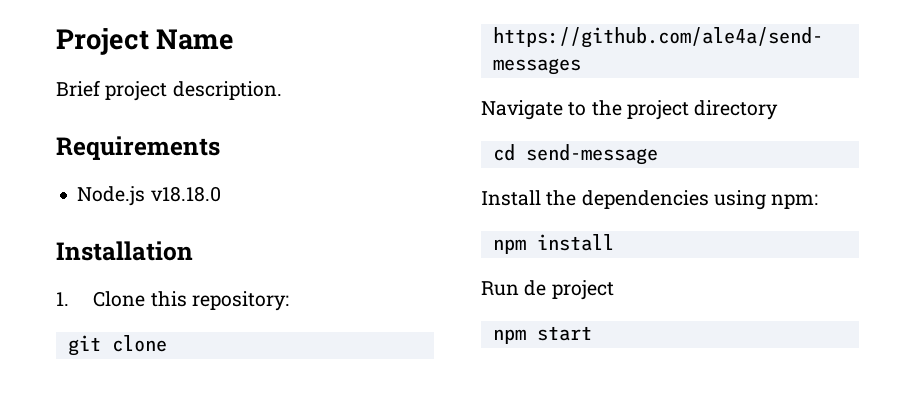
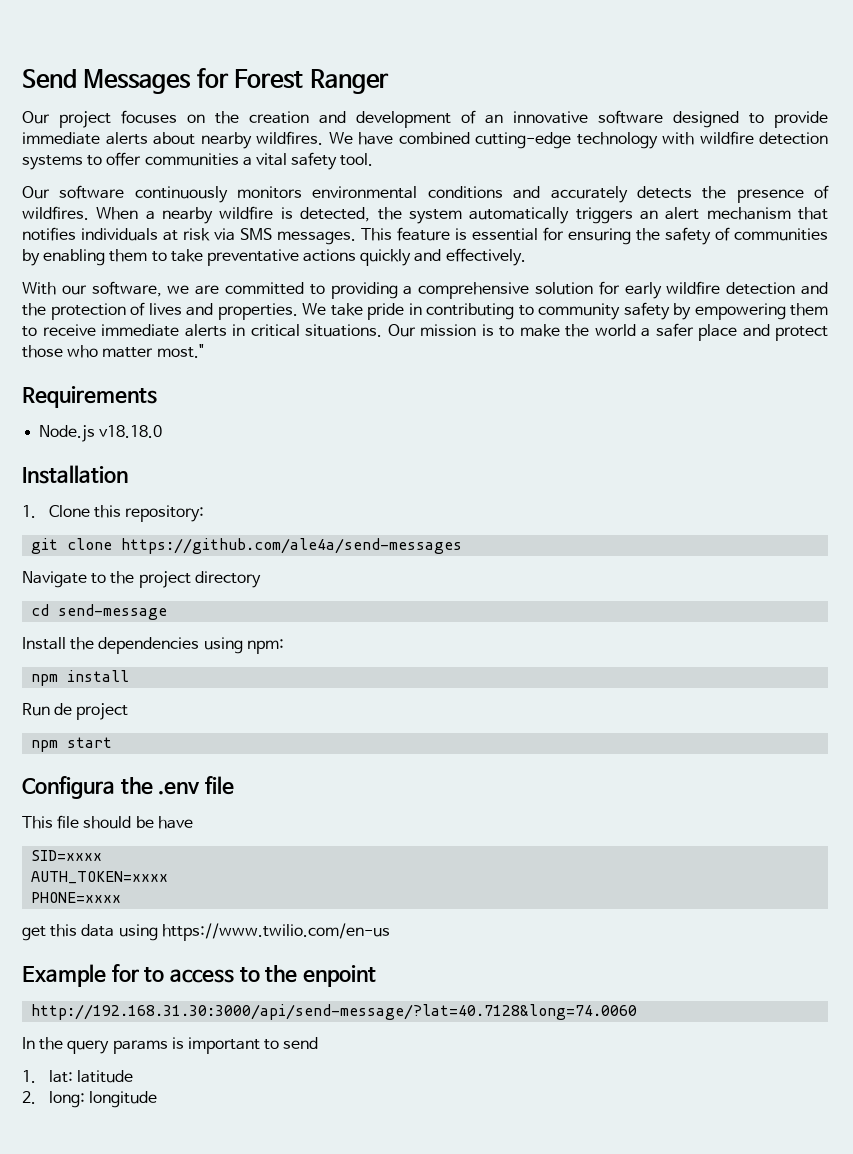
- Project Name
- Brief project description.
+ Send Messages for Forest Ranger
+ Our project focuses on the creation and development of an innovative software designed to provide immediate alerts about nearby wildfires. We have combined cutting-edge technology with wildfire detection systems to offer communities a vital safety tool.
+ Our software continuously monitors environmental conditions and accurately detects the presence of wildfires. When a nearby wildfire is detected, the system automatically triggers an alert mechanism that notifies individuals at risk via SMS messages. This feature is essential for ensuring the safety of communities by enabling them to take preventative actions quickly and effectively.
+ With our software, we are committed to providing a comprehensive solution for early wildfire detection and the protection of lives and properties. We take pride in contributing to community safety by empowering them to receive immediate alerts in critical situations. Our mission is to make the world a safer place and protect those who matter most."
+ Configura the .env file
+ This file should be have
+ SID=xxxx
+ AUTH_TOKEN=xxxx
+ PHONE=xxxx
+ get this data using https://www.twilio.com/en-us
+ Example for to access to the enpoint
+ http://192.168.31.30:3000/api/send-message/?lat=40.7128&long=74.0060
+ In the query params is important to send
+ 1. lat: latitude
+ 2. long: longitude

